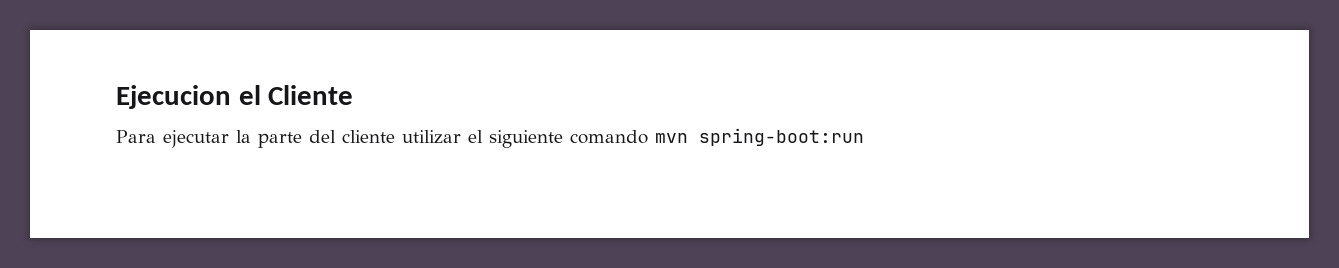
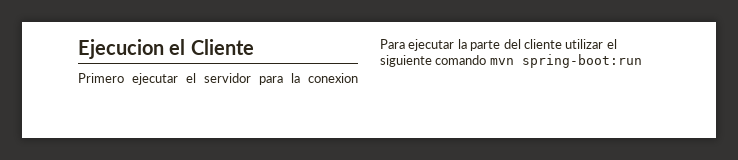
- Para ejecutar la parte del cliente utilizar el siguiente comando mvn spring-boot:run
+ Primero ejecutar el servidor para la conexion Para ejecutar la parte del cliente utilizar el siguiente comando mvn spring-boot:run

